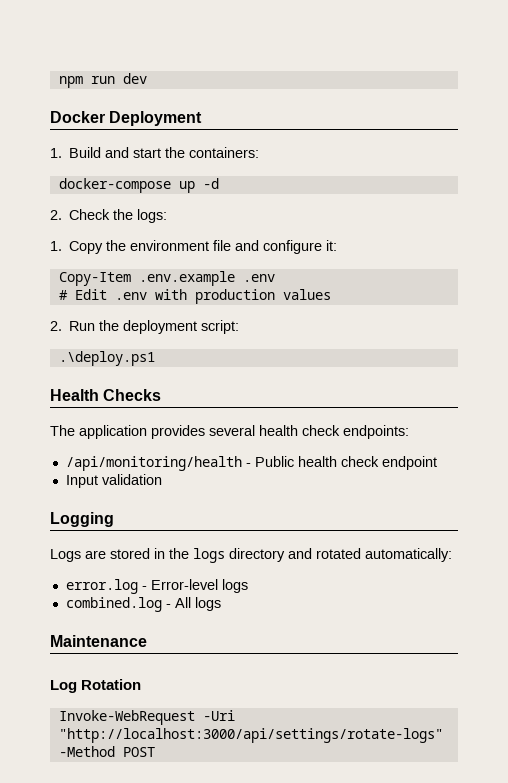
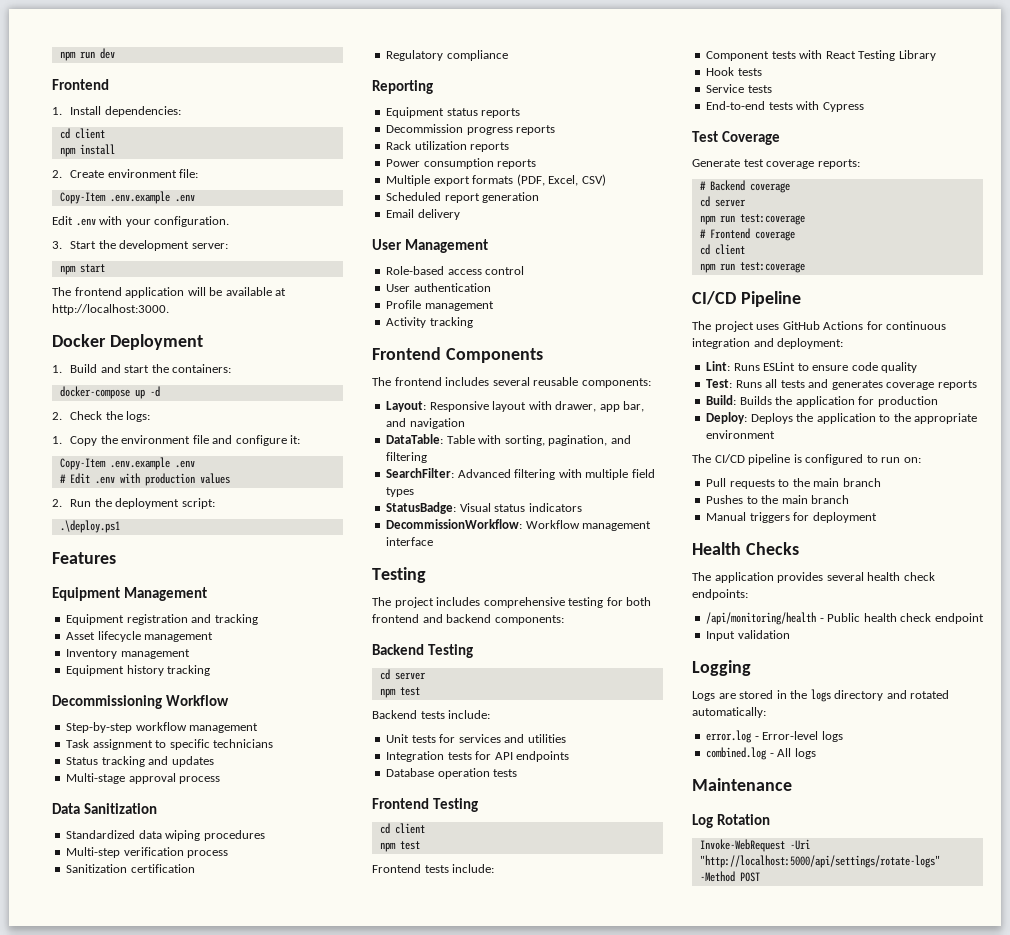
  npm run dev
+ Frontend
+ 1. Install dependencies:
+ cd client
+ npm install
+ 2. Create environment file:
+ Copy-Item .env.example .env
+ Edit .env with your configuration.
+ 3. Start the development server:
+ npm start
+ The frontend application will be available at http://localhost:3000.
+ Features
+ Equipment Management
+ Equipment registration and tracking
+ Asset lifecycle management
+ Inventory management
+ Equipment history tracking
+ Decommissioning Workflow
+ Step-by-step workflow management
+ Task assignment to specific technicians
+ Status tracking and updates
+ Multi-stage approval process
+ Data Sanitization
+ Standardized data wiping procedures
+ Multi-step verification process
+ Sanitization certification
+ Regulatory compliance
+ Reporting
+ Equipment status reports
+ Decommission progress reports
+ Rack utilization reports
+ Power consumption reports
+ Multiple export formats (PDF, Excel, CSV)
+ Scheduled report generation
+ Email delivery
+ User Management
+ Role-based access control
+ User authentication
+ Profile management
+ Activity tracking
+ Frontend Components
+ The frontend includes several reusable components:
+ Layout: Responsive layout with drawer, app bar, and navigation
+ DataTable: Table with sorting, pagination, and filtering
+ SearchFilter: Advanced filtering with multiple field types
+ StatusBadge: Visual status indicators
+ DecommissionWorkflow: Workflow management interface
+ Testing
+ The project includes comprehensive testing for both frontend and backend components:
+ Backend Testing
+ cd server
+ npm test
+ Backend tests include:
+ Unit tests for services and utilities
+ Integration tests for API endpoints
+ Database operation tests
+ Frontend Testing
+ cd client
+ npm test
+ Frontend tests include:
+ Component tests with React Testing Library
+ Hook tests
+ Service tests
+ End-to-end tests with Cypress
+ Test Coverage
+ Generate test coverage reports:
+ # Backend coverage
+ cd server
+ npm run test:coverage
+ # Frontend coverage
+ cd client
+ npm run test:coverage
+ CI/CD Pipeline
+ The project uses GitHub Actions for continuous integration and deployment:
+ Lint: Runs ESLint to ensure code quality
+ Test: Runs all tests and generates coverage reports
+ Build: Builds the application for production
+ Deploy: Deploys the application to the appropriate environment
+ The CI/CD pipeline is configured to run on:
+ Pull requests to the main branch
+ Pushes to the main branch
+ Manual triggers for deployment
- Invoke-WebRequest -Uri "http://localhost:3000/api/settings/rotate-logs" -Method POST
+ Invoke-WebRequest -Uri "http://localhost:5000/api/settings/rotate-logs" -Method POST

